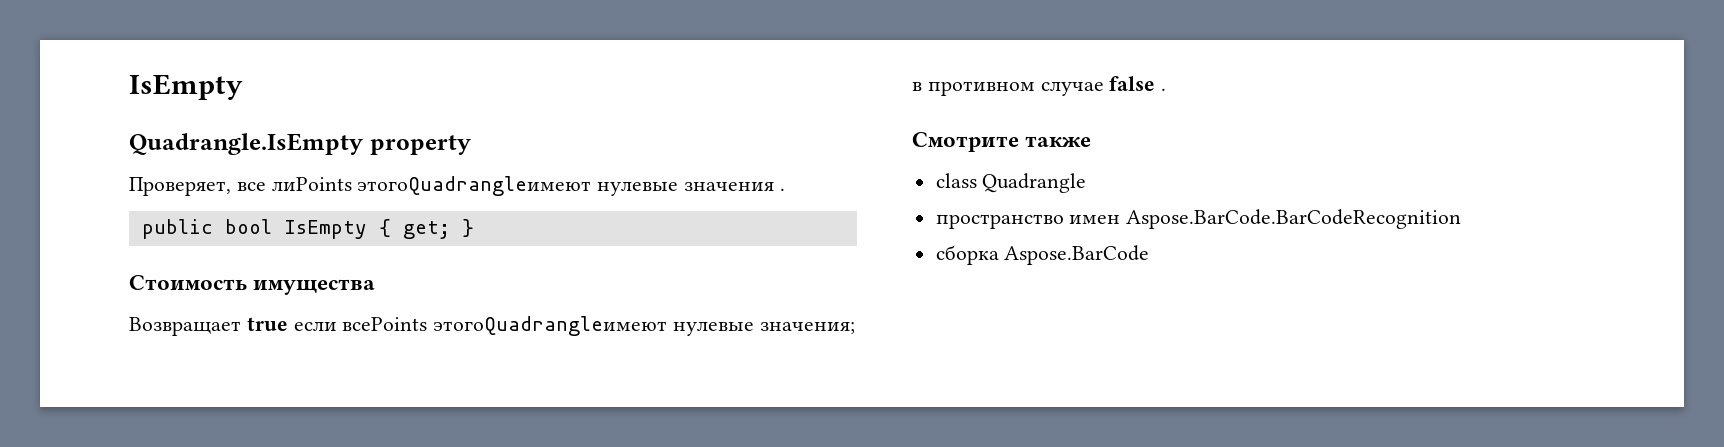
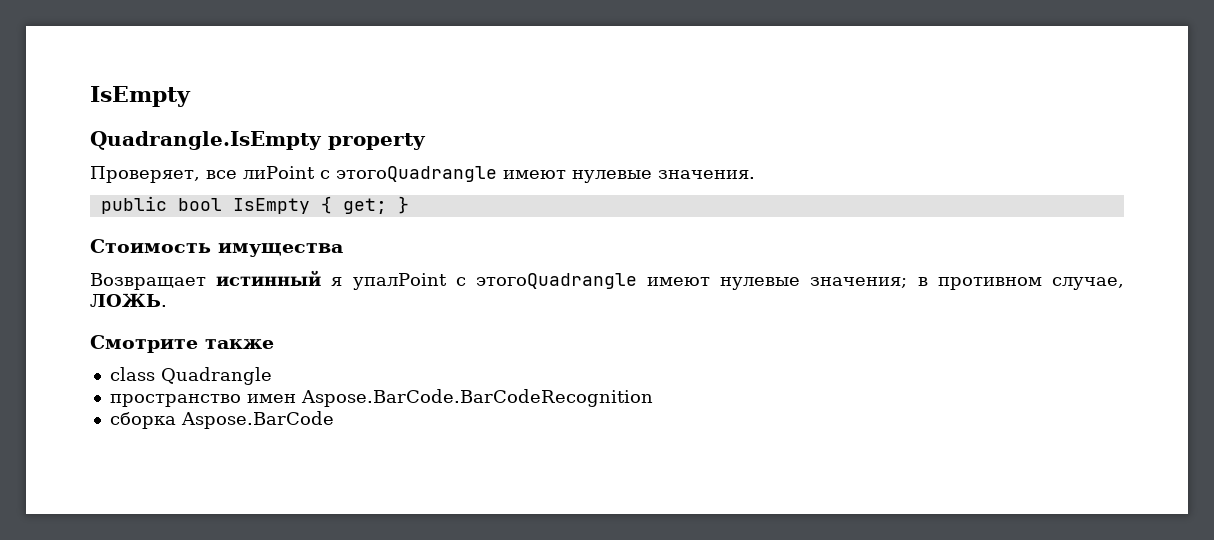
- Проверяет, все лиPoints этогоQuadrangleимеют нулевые значения .
+ Проверяет, все лиPoint с этогоQuadrangle имеют нулевые значения.
- Возвращает true если всеPoints этогоQuadrangleимеют нулевые значения; в противном случае false .
+ Возвращает истинный я упалPoint с этогоQuadrangle имеют нулевые значения; в противном случае, ЛОЖЬ.

